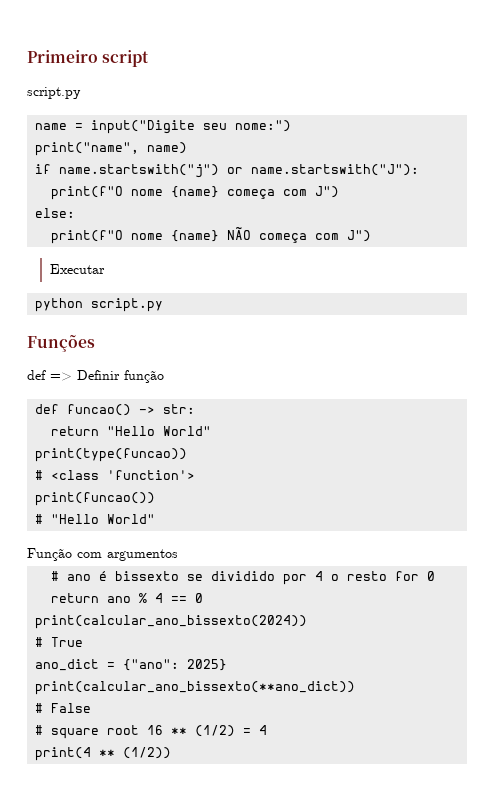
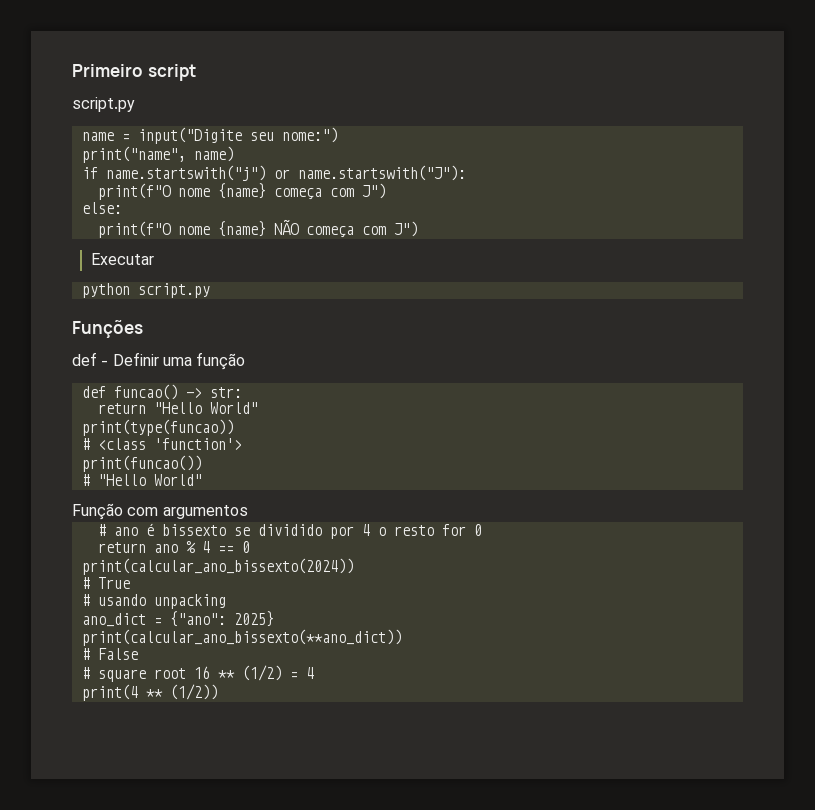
- def => Definir função
+ def - Definir uma função
+ # usando unpacking

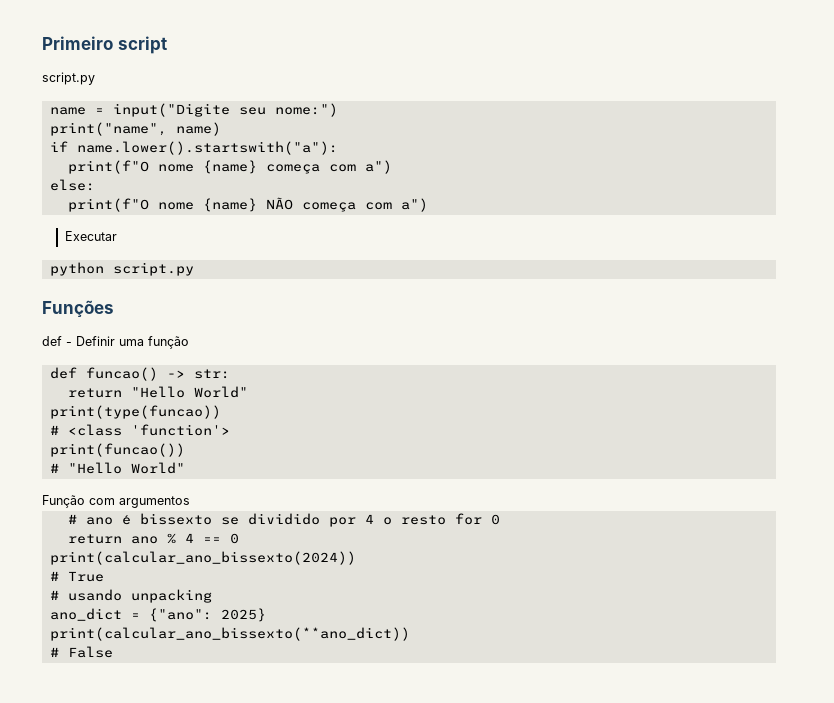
- if name.startswith("j") or name.startswith("J"):
+ if name.lower().startswith("a"):
- print(f"O nome {name} começa com J")
+ print(f"O nome {name} começa com a")
- print(f"O nome {name} NÃO começa com J")
+ print(f"O nome {name} NÃO começa com a")
- # square root 16 ** (1/2) = 4
- print(4 ** (1/2))

